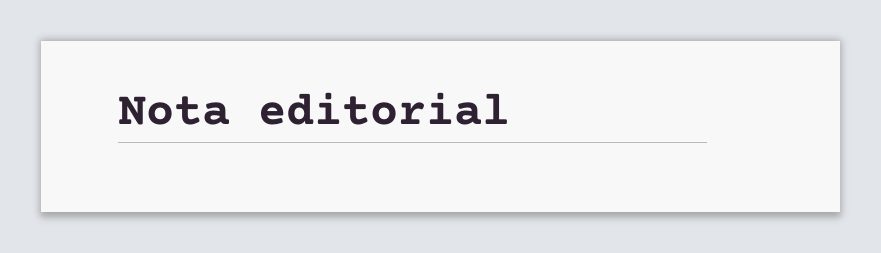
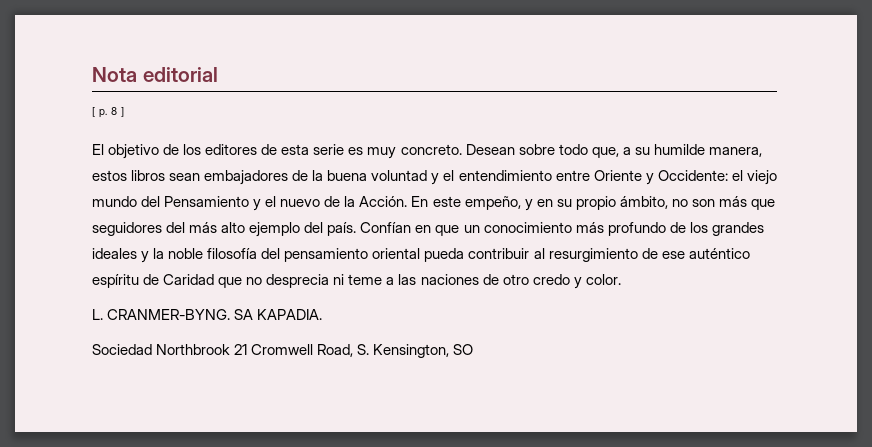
+ [ p. 8 ]
+ El objetivo de los editores de esta serie es muy concreto. Desean sobre todo que, a su humilde manera, estos libros sean embajadores de la buena voluntad y el entendimiento entre Oriente y Occidente: el viejo mundo del Pensamiento y el nuevo de la Acción. En este empeño, y en su propio ámbito, no son más que seguidores del más alto ejemplo del país. Confían en que un conocimiento más profundo de los grandes ideales y la noble filosofía del pensamiento oriental pueda contribuir al resurgimiento de ese auténtico espíritu de Caridad que no desprecia ni teme a las naciones de otro credo y color.
+ L. CRANMER-BYNG. SA KAPADIA.
+ Sociedad Northbrook 21 Cromwell Road, S. Kensington, SO

